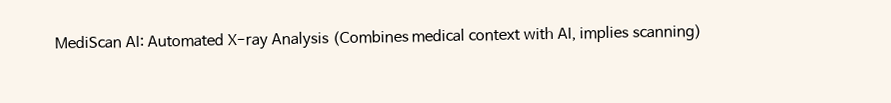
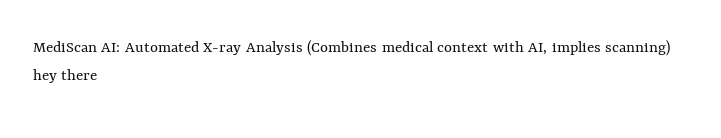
- MediScan AI: Automated X-ray Analysis (Combines medical context with AI, implies scanning)
+ MediScan AI: Automated X-ray Analysis (Combines medical context with AI, implies scanning) hey there

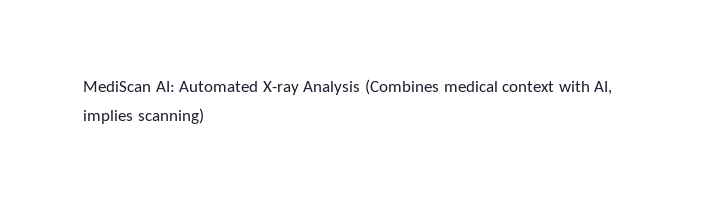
- MediScan AI: Automated X-ray Analysis (Combines medical context with AI, implies scanning) hey there
+ MediScan AI: Automated X-ray Analysis (Combines medical context with AI, implies scanning)

